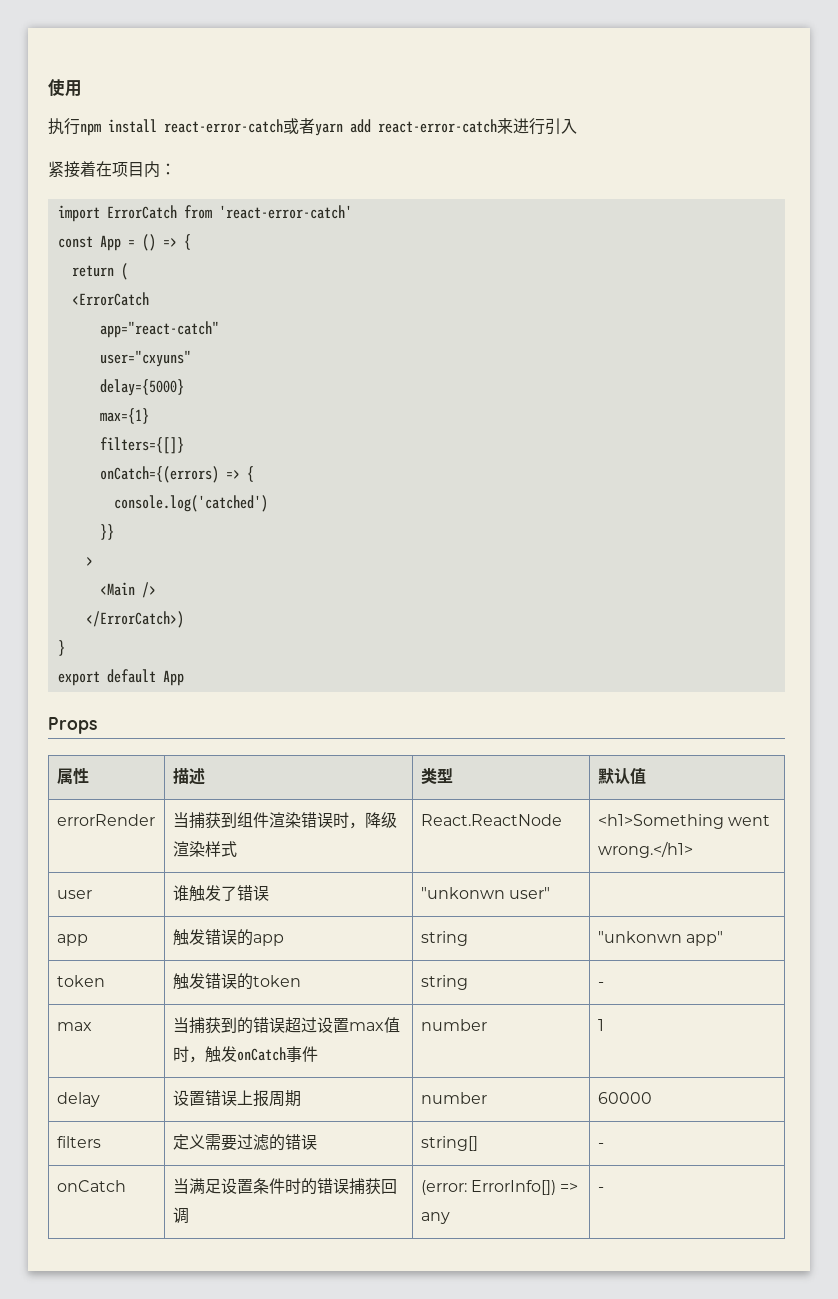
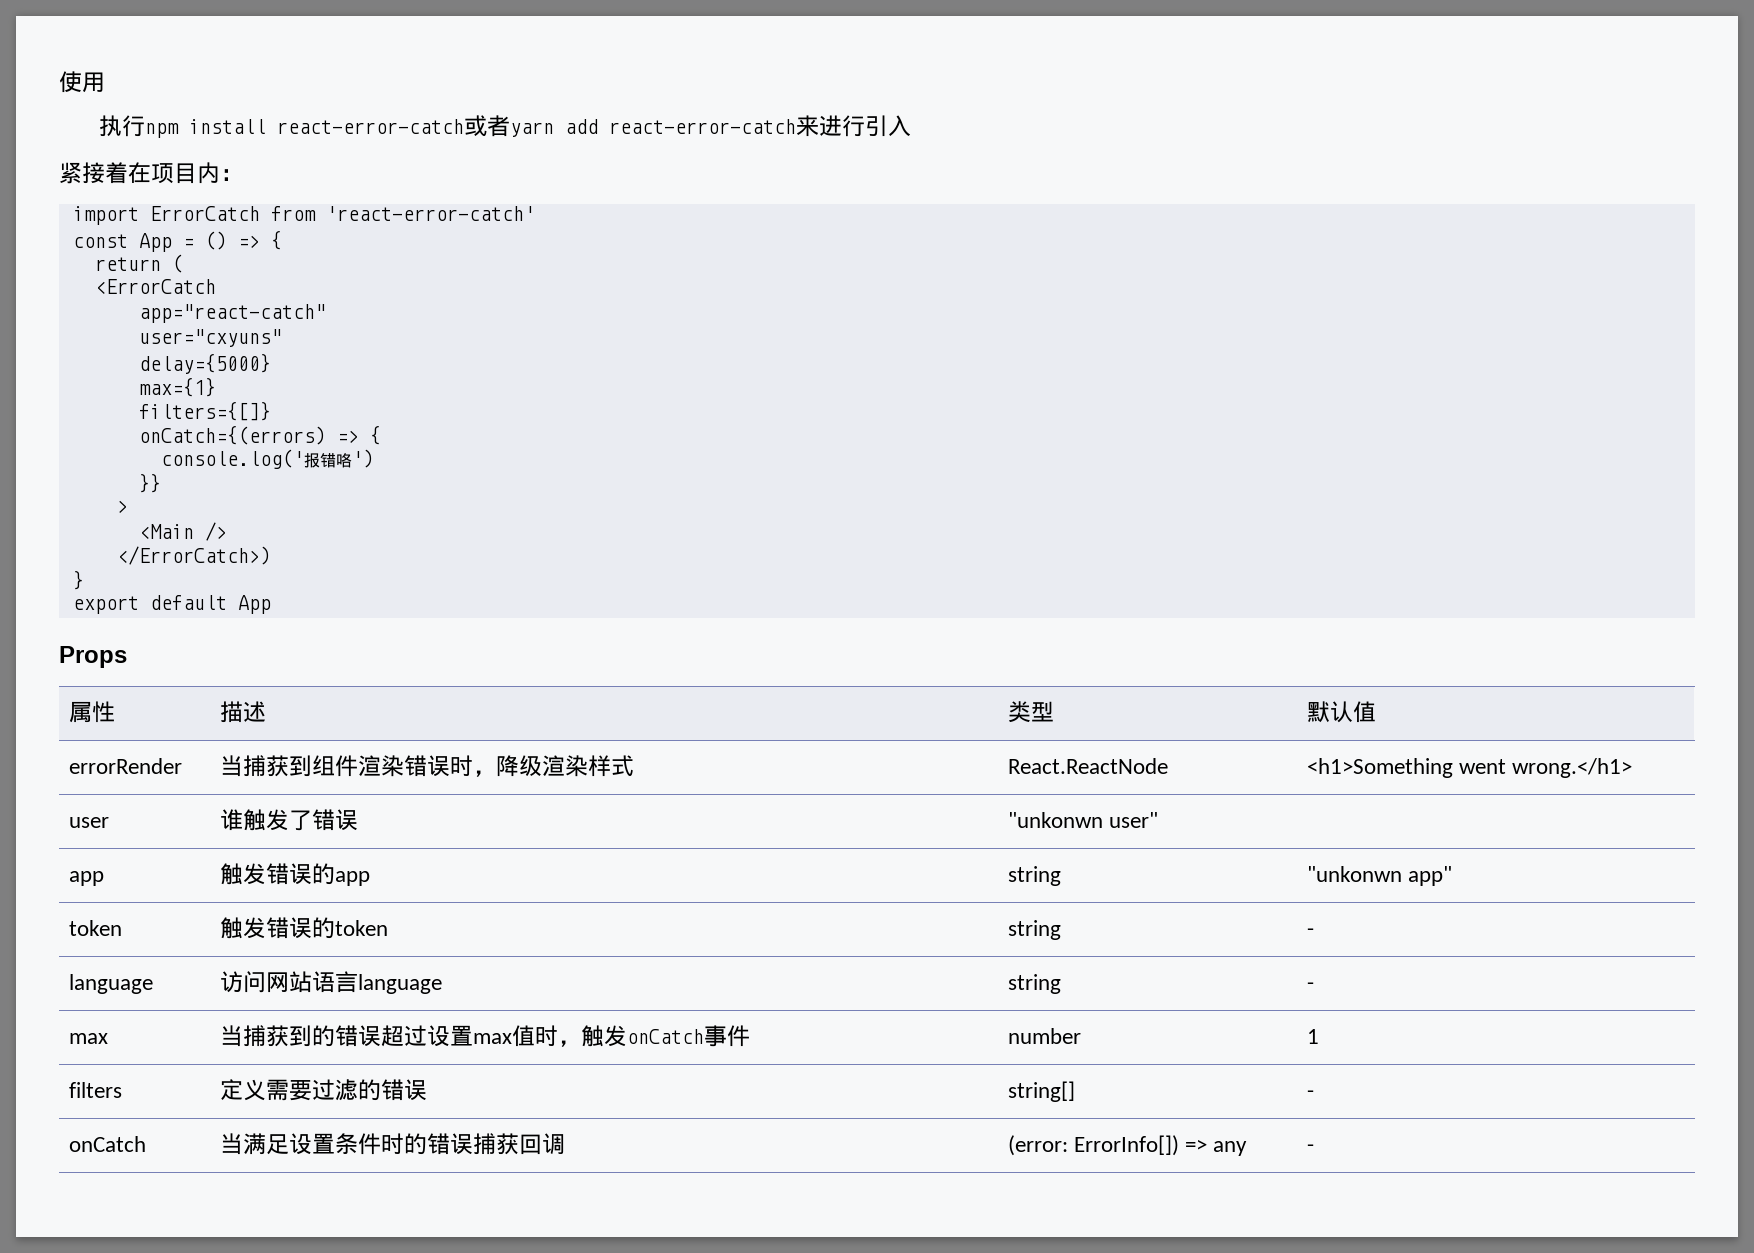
- console.log('catched')
+ console.log('报错咯')
+ language | 访问网站语言language | string | -
- delay | 设置错误上报周期 | number | 60000

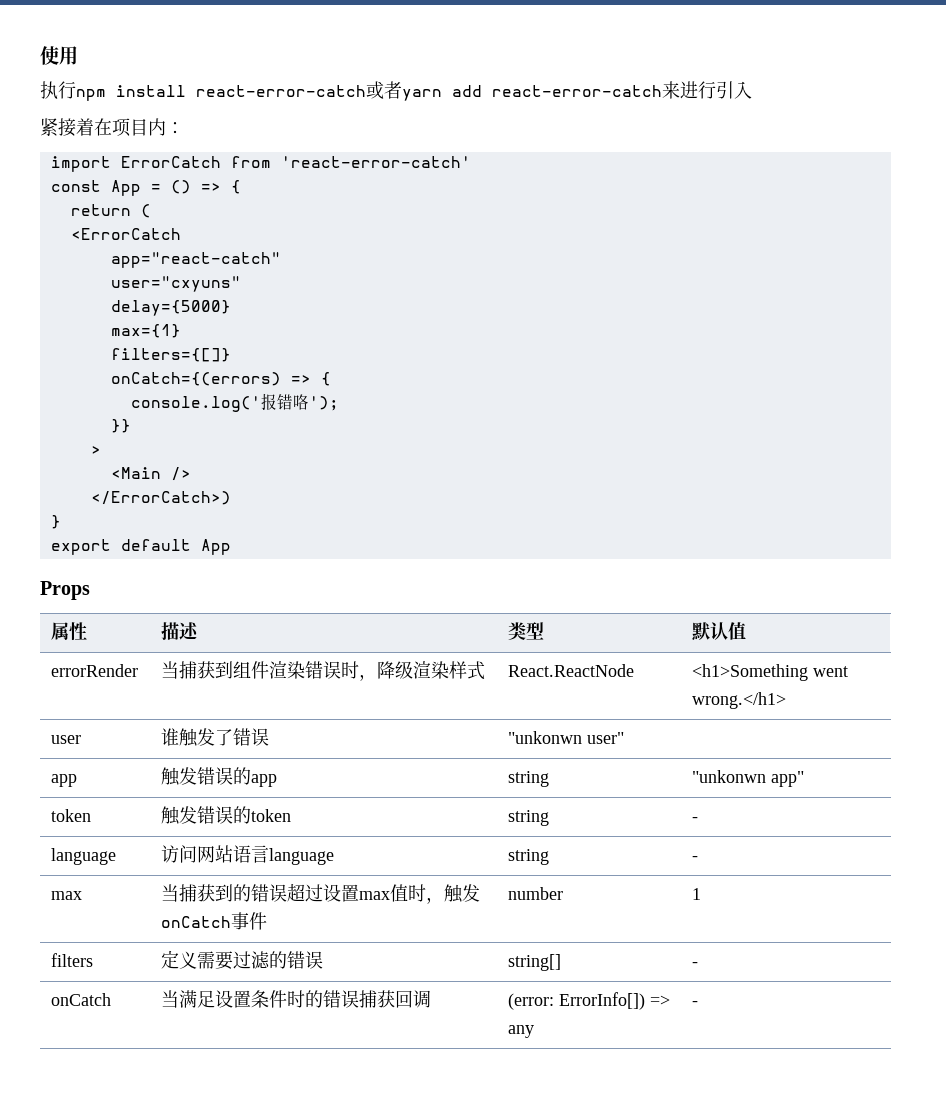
- console.log('报错咯')
+ console.log('报错咯');

